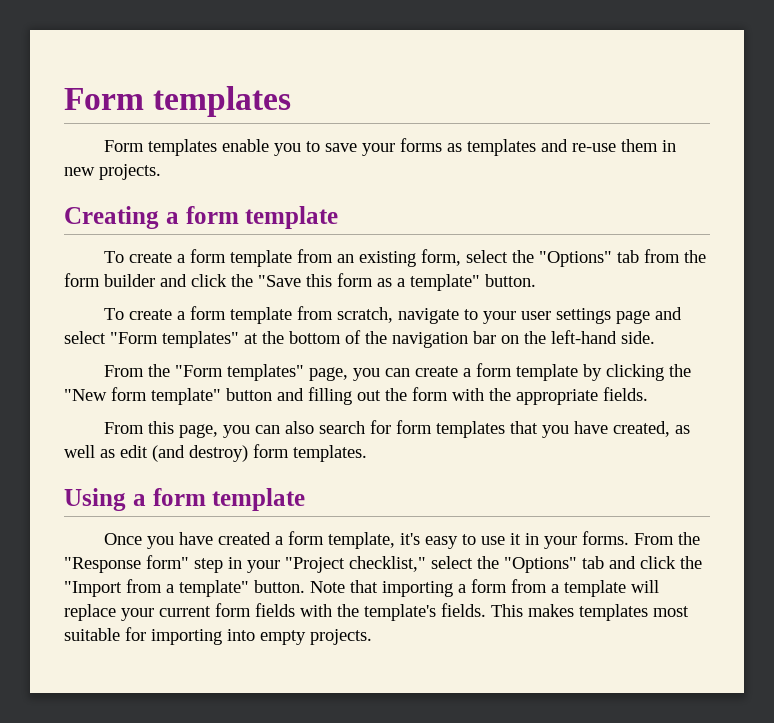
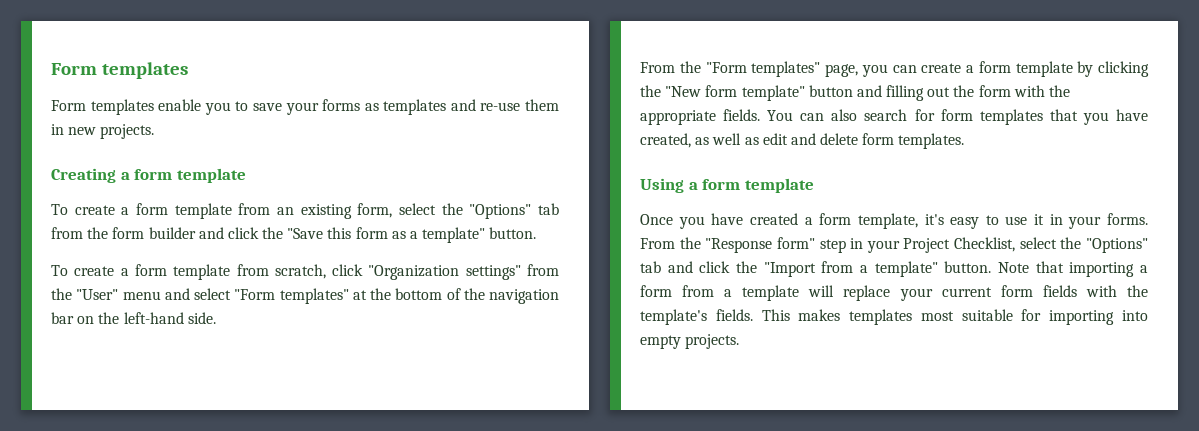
- To create a form template from scratch, navigate to your user settings page and select "Form templates" at the bottom of the navigation bar on the left-hand side.
+ To create a form template from scratch, click "Organization settings" from the "User" menu and select "Form templates" at the bottom of the navigation bar on the left-hand side.
- From the "Form templates" page, you can create a form template by clicking the "New form template" button and filling out the form with the appropriate fields.
- From this page, you can also search for form templates that you have created, as well as edit (and destroy) form templates.
+ From the "Form templates" page, you can create a form template by clicking the "New form template" button and filling out the form with the appropriate fields. You can also search for form templates that you have created, as well as edit and delete form templates.
- From the "Response form" step in your "Project checklist," select the "Options" tab and click the "Import from a template" button.
+ From the "Response form" step in your Project Checklist, select the "Options" tab and click the "Import from a template" button.

